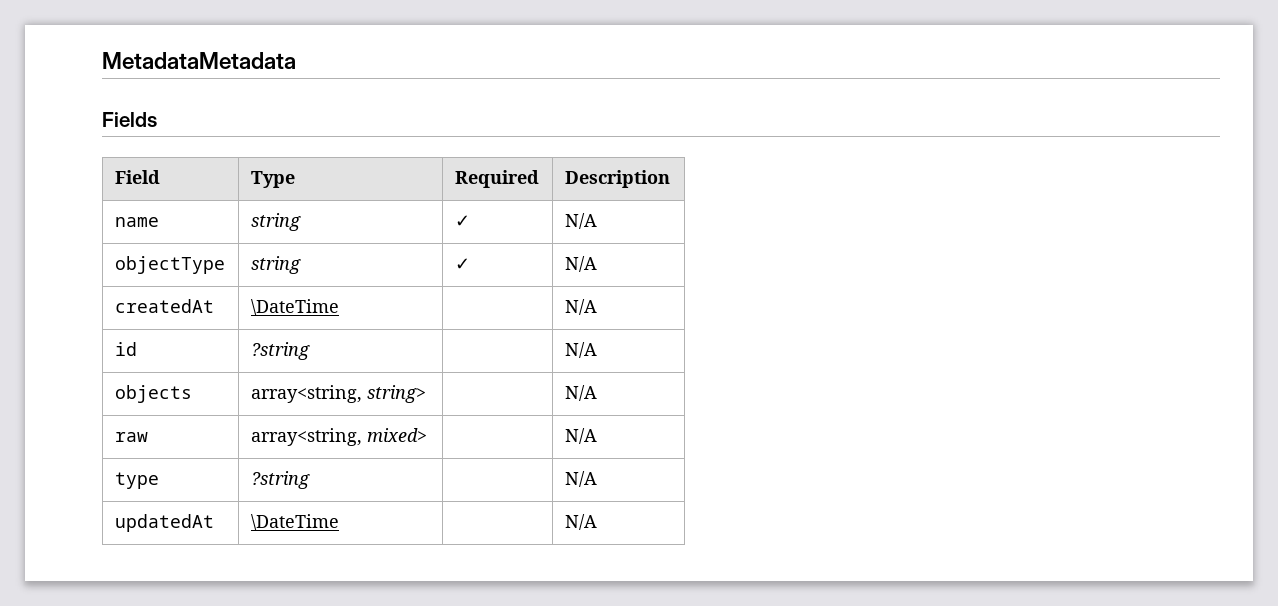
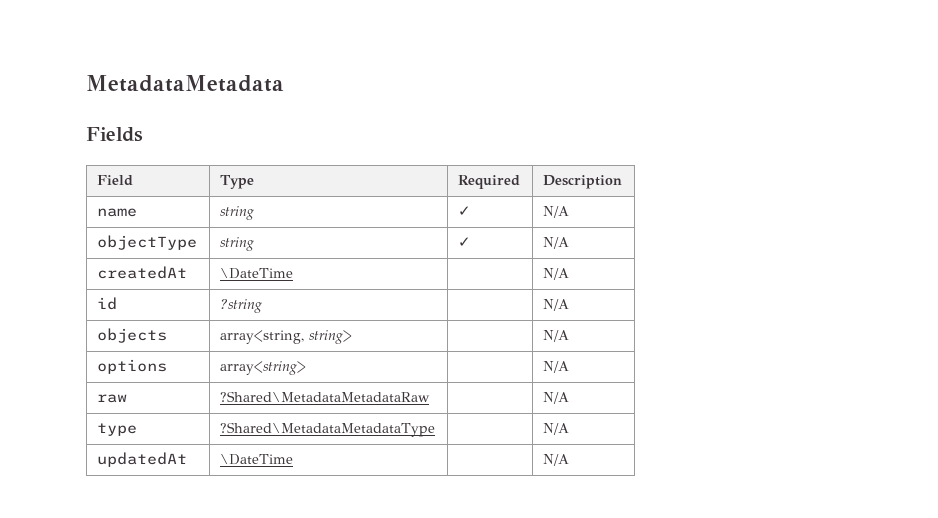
+ options | array<string> | | N/A
- raw | array<string, mixed> | | N/A
+ raw | ?Shared\MetadataMetadataRaw | | N/A
- type | ?string | | N/A
+ type | ?Shared\MetadataMetadataType | | N/A

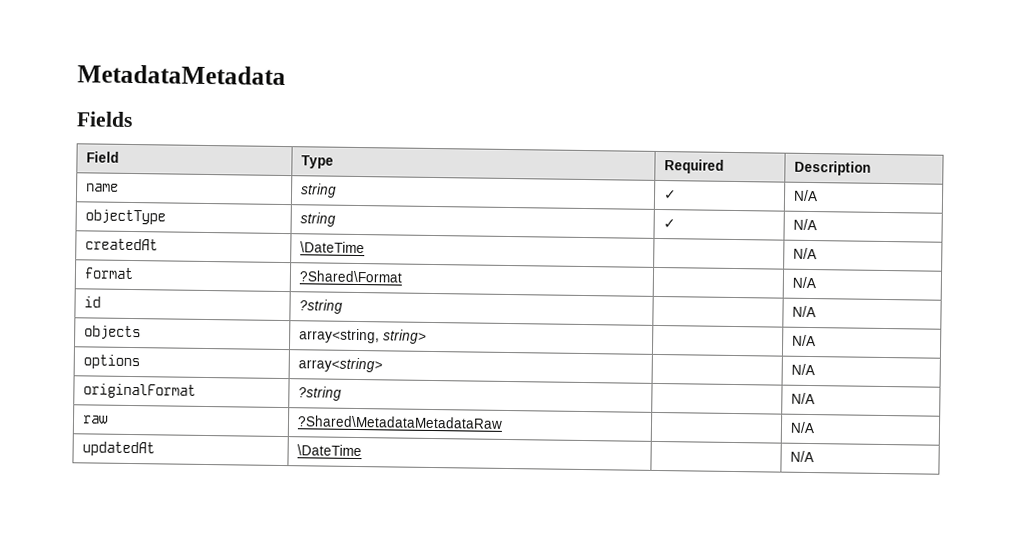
+ format | ?Shared\Format | | N/A
+ originalFormat | ?string | | N/A
  raw | ?Shared\MetadataMetadataRaw | | N/A
- type | ?Shared\MetadataMetadataType | | N/A

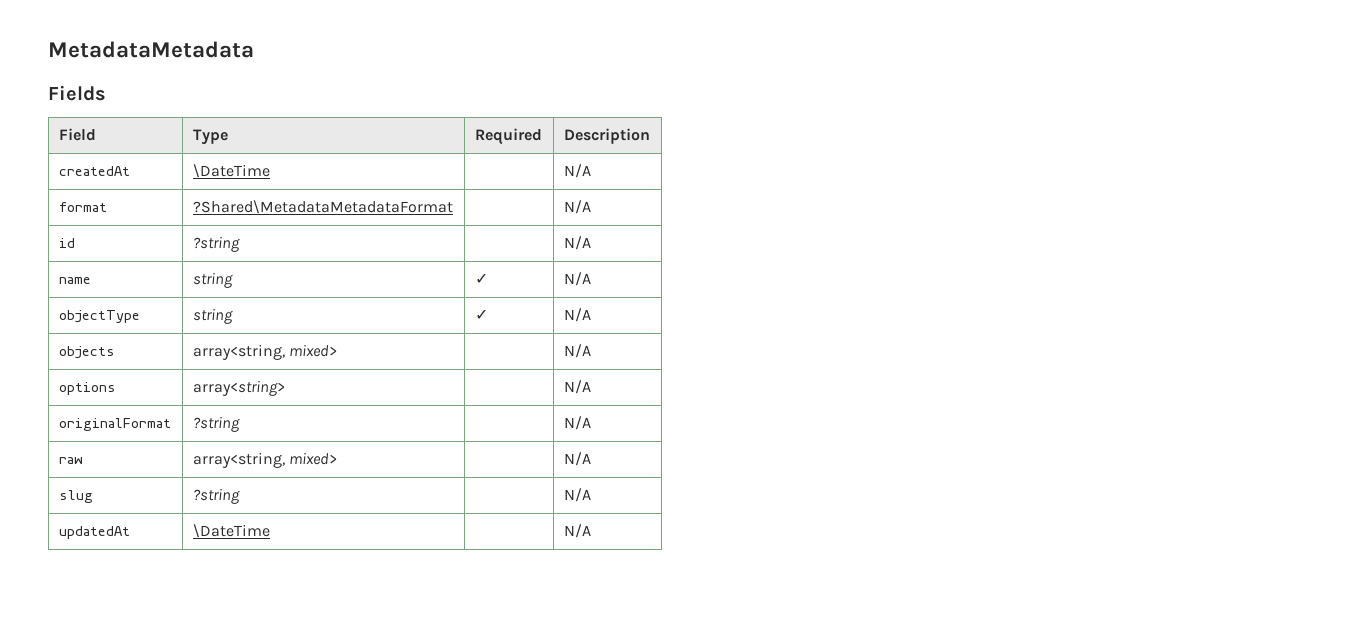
+ createdAt | \DateTime | | N/A
+ format | ?Shared\MetadataMetadataFormat | | N/A
+ id | ?string | | N/A
- createdAt | \DateTime | | N/A
- format | ?Shared\Format | | N/A
- id | ?string | | N/A
- objects | array<string, string> | | N/A
+ objects | array<string, mixed> | | N/A
- raw | ?Shared\MetadataMetadataRaw | | N/A
+ raw | array<string, mixed> | | N/A
+ slug | ?string | | N/A

